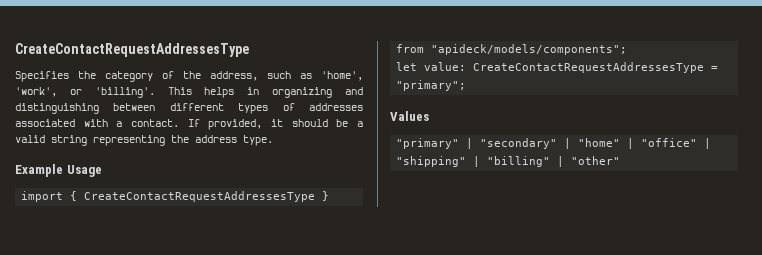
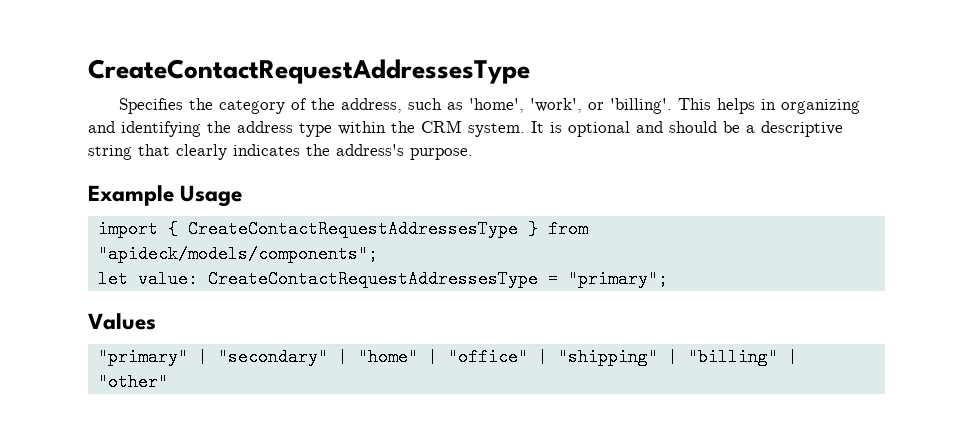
- This helps in organizing and distinguishing between different types of addresses associated with a contact. If provided, it should be a valid string representing the address type.
+ This helps in organizing and identifying the address type within the CRM system. It is optional and should be a descriptive string that clearly indicates the address's purpose.

